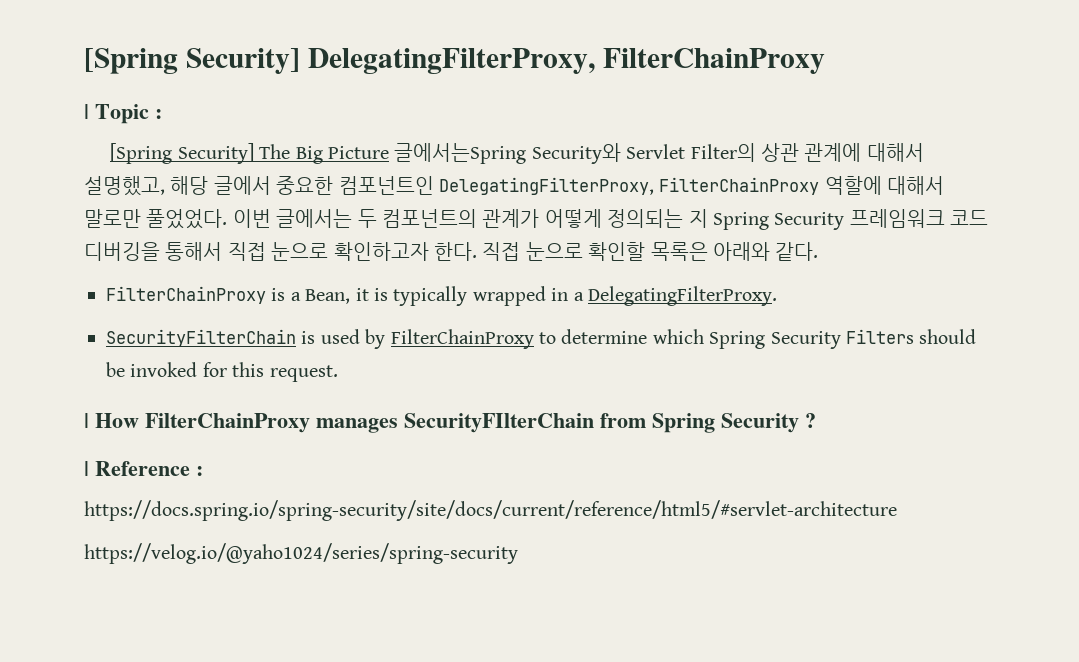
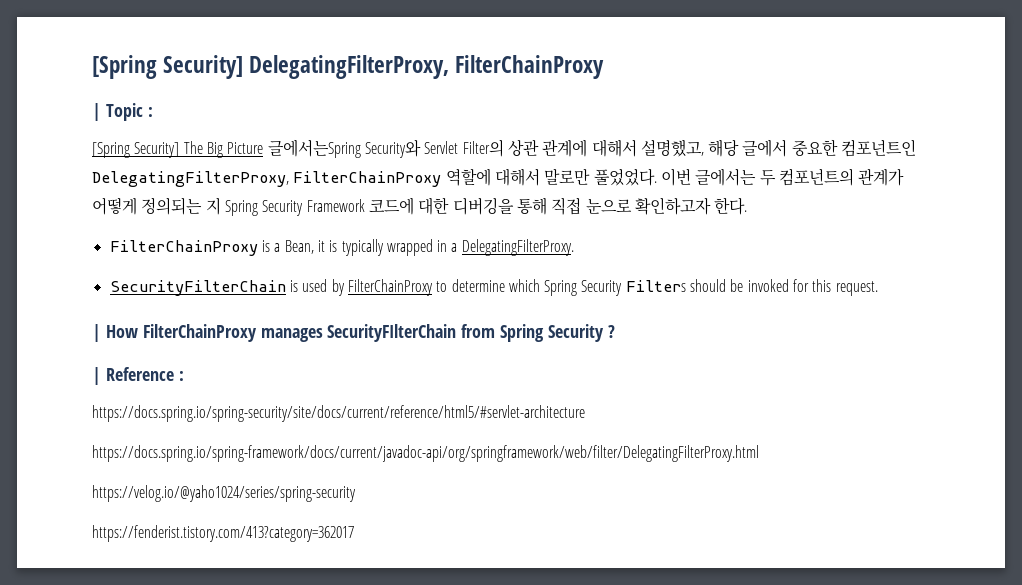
- 이번 글에서는 두 컴포넌트의 관계가 어떻게 정의되는 지 Spring Security 프레임워크 코드 디버깅을 통해서 직접 눈으로 확인하고자 한다. 직접 눈으로 확인할 목록은 아래와 같다.
+ 이번 글에서는 두 컴포넌트의 관계가 어떻게 정의되는 지 Spring Security Framework 코드에 대한 디버깅을 통해 직접 눈으로 확인하고자 한다.
+ https://docs.spring.io/spring-framework/docs/current/javadoc-api/org/springframework/web/filter/DelegatingFilterProxy.html
+ https://fenderist.tistory.com/413?category=362017

